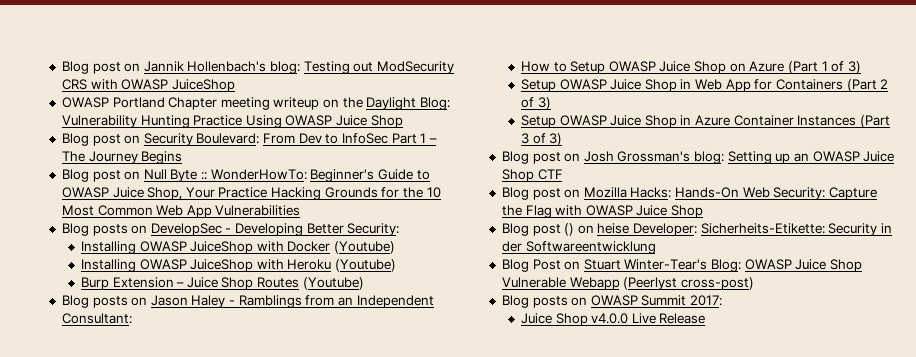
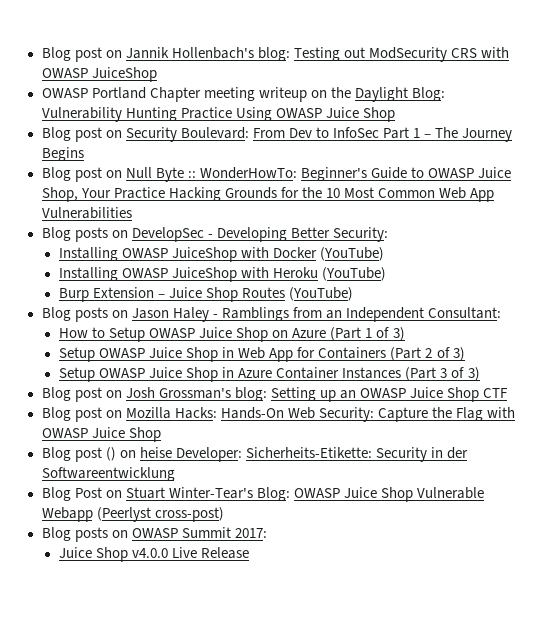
- Installing OWASP JuiceShop with Docker (Youtube)
+ Installing OWASP JuiceShop with Docker (YouTube)
- Installing OWASP JuiceShop with Heroku (Youtube)
+ Installing OWASP JuiceShop with Heroku (YouTube)
- Burp Extension – Juice Shop Routes (Youtube)
+ Burp Extension – Juice Shop Routes (YouTube)

